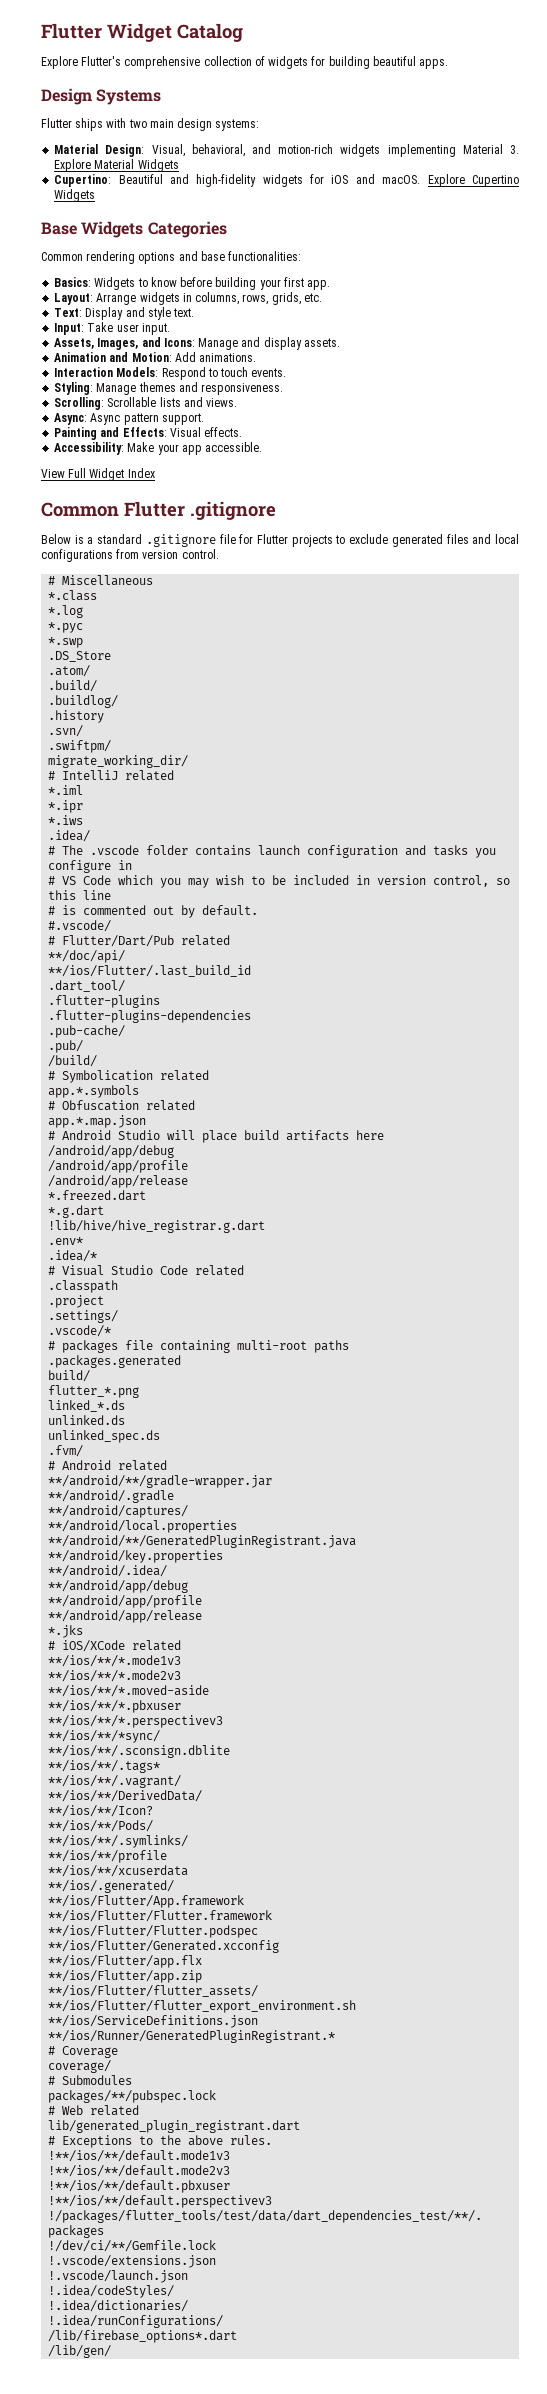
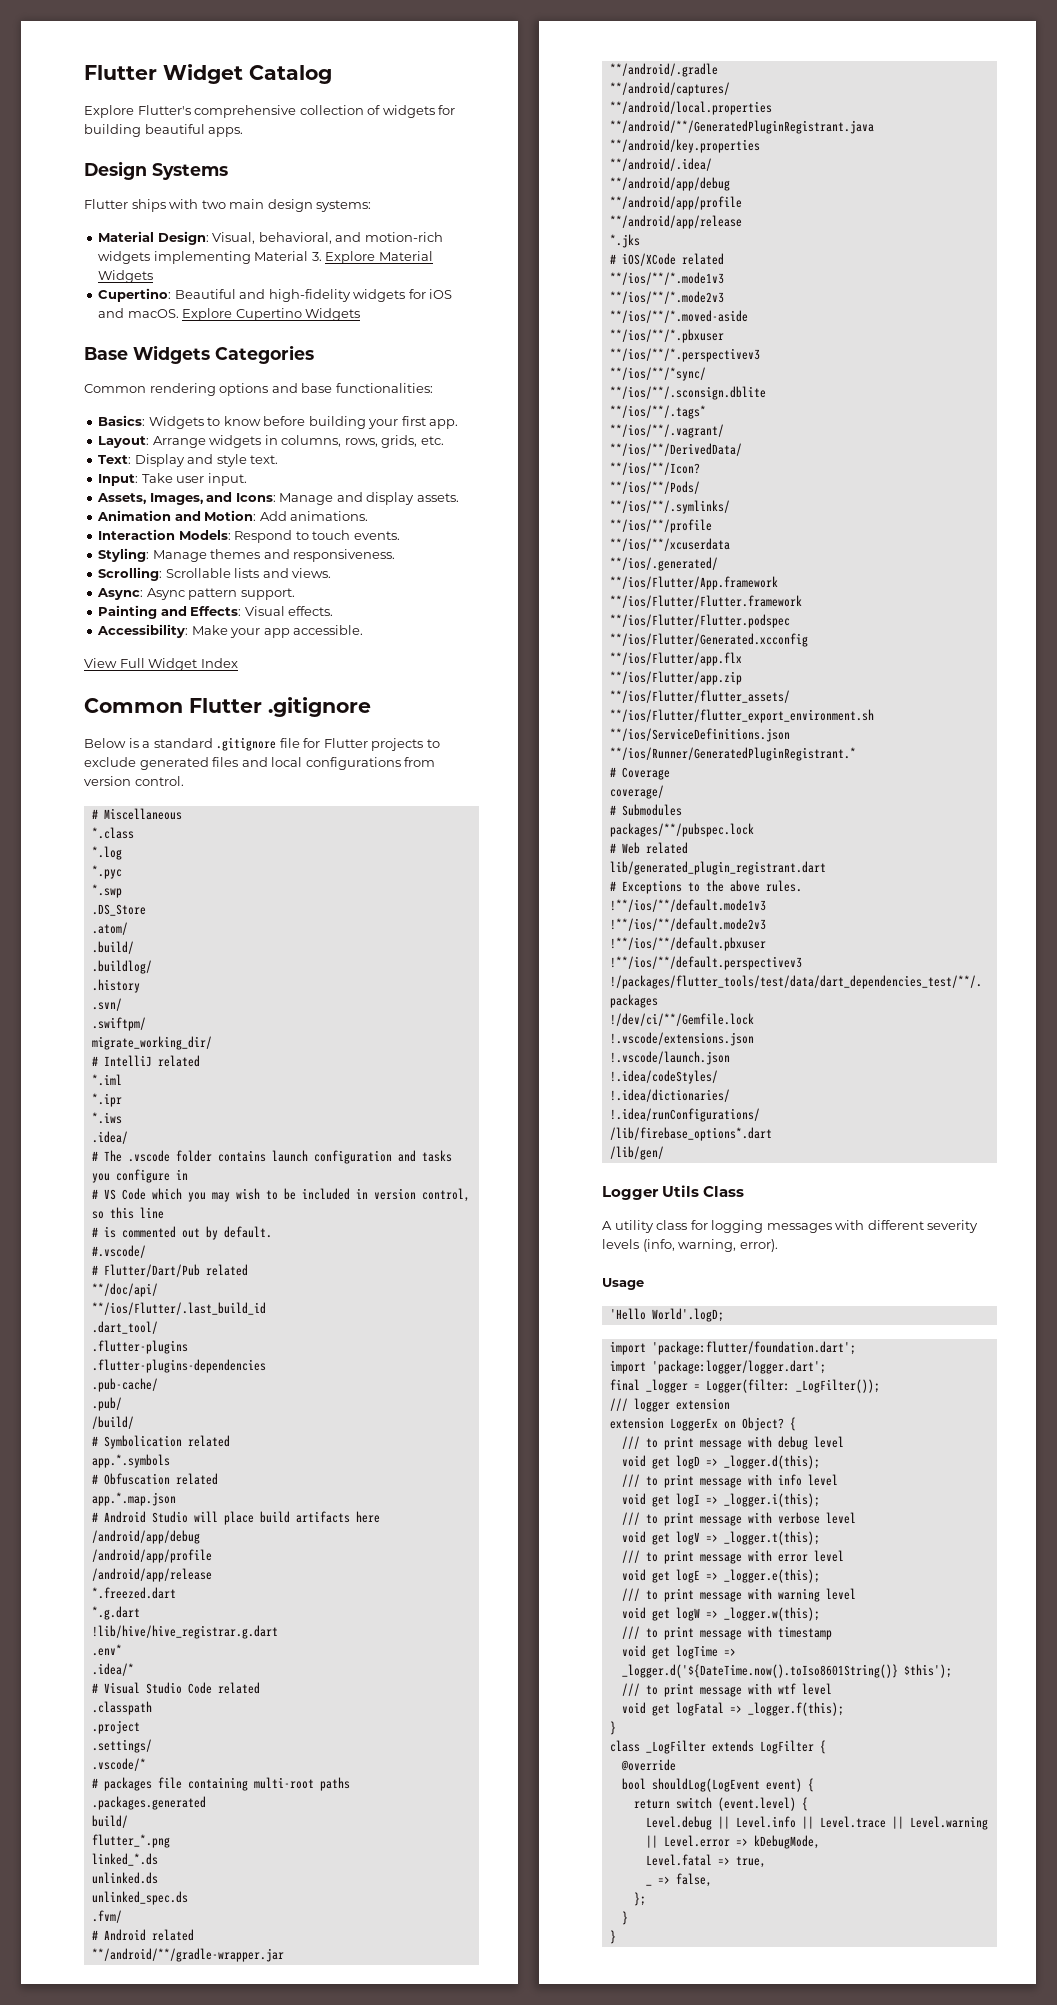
+ Logger Utils Class
+ A utility class for logging messages with different severity levels (info, warning, error).
+ Usage
+ 'Hello World'.logD;
+ import 'package:flutter/foundation.dart';
+ import 'package:logger/logger.dart';
+ final _logger = Logger(filter: _LogFilter());
+ /// logger extension
+ extension LoggerEx on Object? {
+ /// to print message with debug level
+ void get logD => _logger.d(this);
+ /// to print message with info level
+ void get logI => _logger.i(this);
+ /// to print message with verbose level
+ void get logV => _logger.t(this);
+ /// to print message with error level
+ void get logE => _logger.e(this);
+ /// to print message with warning level
+ void get logW => _logger.w(this);
+ /// to print message with timestamp
+ void get logTime => _logger.d('${DateTime.now().toIso8601String()} $this');
+ /// to print message with wtf level
+ void get logFatal => _logger.f(this);
+ }
+ class _LogFilter extends LogFilter {
+ @override
+ bool shouldLog(LogEvent event) {
+ return switch (event.level) {
+ Level.debug || Level.info || Level.trace || Level.warning || Level.error => kDebugMode,
+ Level.fatal => true,
+ _ => false,
+ };
+ }
+ }

